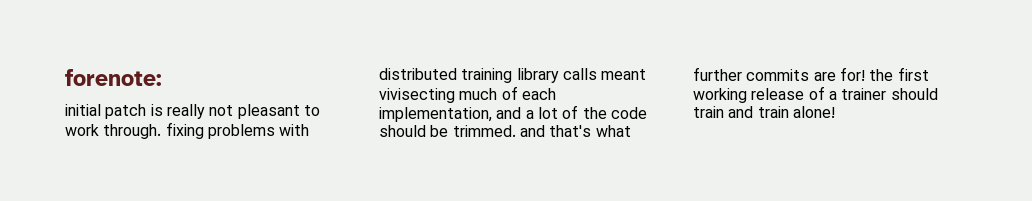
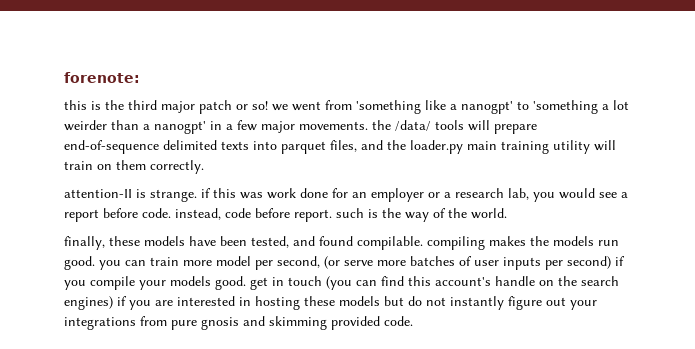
- initial patch is really not pleasant to work through. fixing problems with distributed training library calls meant vivisecting much of each implementation, and a lot of the code should be trimmed. and that's what further commits are for! the first working release of a trainer should train and train alone!
+ this is the third major patch or so! we went from 'something like a nanogpt' to 'something a lot weirder than a nanogpt' in a few major movements. the /data/ tools will prepare end-of-sequence delimited texts into parquet files, and the loader.py main training utility will train on them correctly.
+ attention-II is strange. if this was work done for an employer or a research lab, you would see a report before code. instead, code before report. such is the way of the world.
+ finally, these models have been tested, and found compilable. compiling makes the models run good. you can train more model per second, (or serve more batches of user inputs per second) if you compile your models good. get in touch (you can find this account's handle on the search engines) if you are interested in hosting these models but do not instantly figure out your integrations from pure gnosis and skimming provided code.

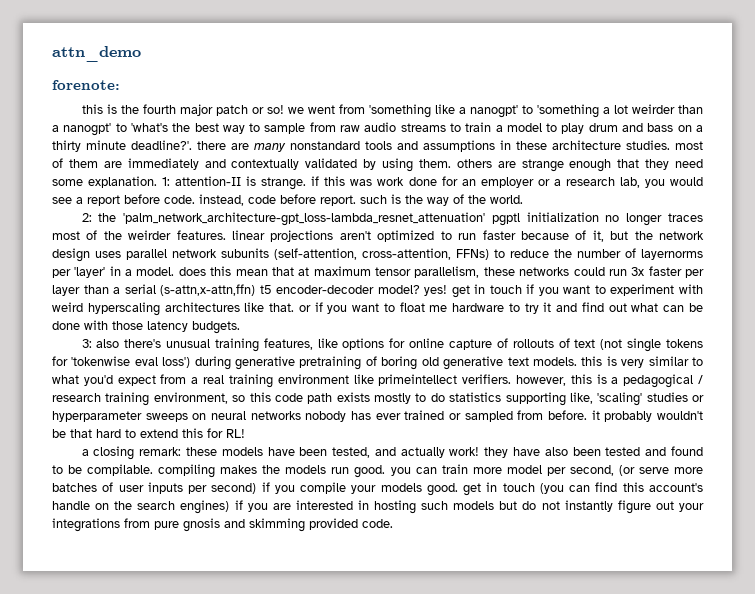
+ attn_demo
- this is the third major patch or so! we went from 'something like a nanogpt' to 'something a lot weirder than a nanogpt' in a few major movements. the /data/ tools will prepare end-of-sequence delimited texts into parquet files, and the loader.py main training utility will train on them correctly.
- attention-II is strange. if this was work done for an employer or a research lab, you would see a report before code. instead, code before report. such is the way of the world.
+ this is the fourth major patch or so! we went from 'something like a nanogpt' to 'something a lot weirder than a nanogpt' to 'what's the best way to sample from raw audio streams to train a model to play drum and bass on a thirty minute deadline?'. there are many nonstandard tools and assumptions in these architecture studies. most of them are immediately and contextually validated by using them. others are strange enough that they need some explanation. 1: attention-II is strange. if this was work done for an employer or a research lab, you would see a report before code. instead, code before report. such is the way of the world.
- finally, these models have been tested, and found compilable. compiling makes the models run good. you can train more model per second, (or serve more batches of user inputs per second) if you compile your models good. get in touch (you can find this account's handle on the search engines) if you are interested in hosting these models but do not instantly figure out your integrations from pure gnosis and skimming provided code.
+ 2: the 'palm_network_architecture-gpt_loss-lambda_resnet_attenuation' pgptl initialization no longer traces most of the weirder features. linear projections aren't optimized to run faster because of it, but the network design uses parallel network subunits (self-attention, cross-attention, FFNs) to reduce the number of layernorms per 'layer' in a model. does this mean that at maximum tensor parallelism, these networks could run 3x faster per layer than a serial (s-attn,x-attn,ffn) t5 encoder-decoder model? yes! get in touch if you want to experiment with weird hyperscaling architectures like that. or if you want to float me hardware to try it and find out what can be done with those latency budgets.
+ 3: also there's unusual training features, like options for online capture of rollouts of text (not single tokens for 'tokenwise eval loss') during generative pretraining of boring old generative text models. this is very similar to what you'd expect from a real training environment like primeintellect verifiers. however, this is a pedagogical / research training environment, so this code path exists mostly to do statistics supporting like, 'scaling' studies or hyperparameter sweeps on neural networks nobody has ever trained or sampled from before. it probably wouldn't be that hard to extend this for RL!
+ a closing remark: these models have been tested, and actually work! they have also been tested and found to be compilable. compiling makes the models run good. you can train more model per second, (or serve more batches of user inputs per second) if you compile your models good. get in touch (you can find this account's handle on the search engines) if you are interested in hosting such models but do not instantly figure out your integrations from pure gnosis and skimming provided code.

